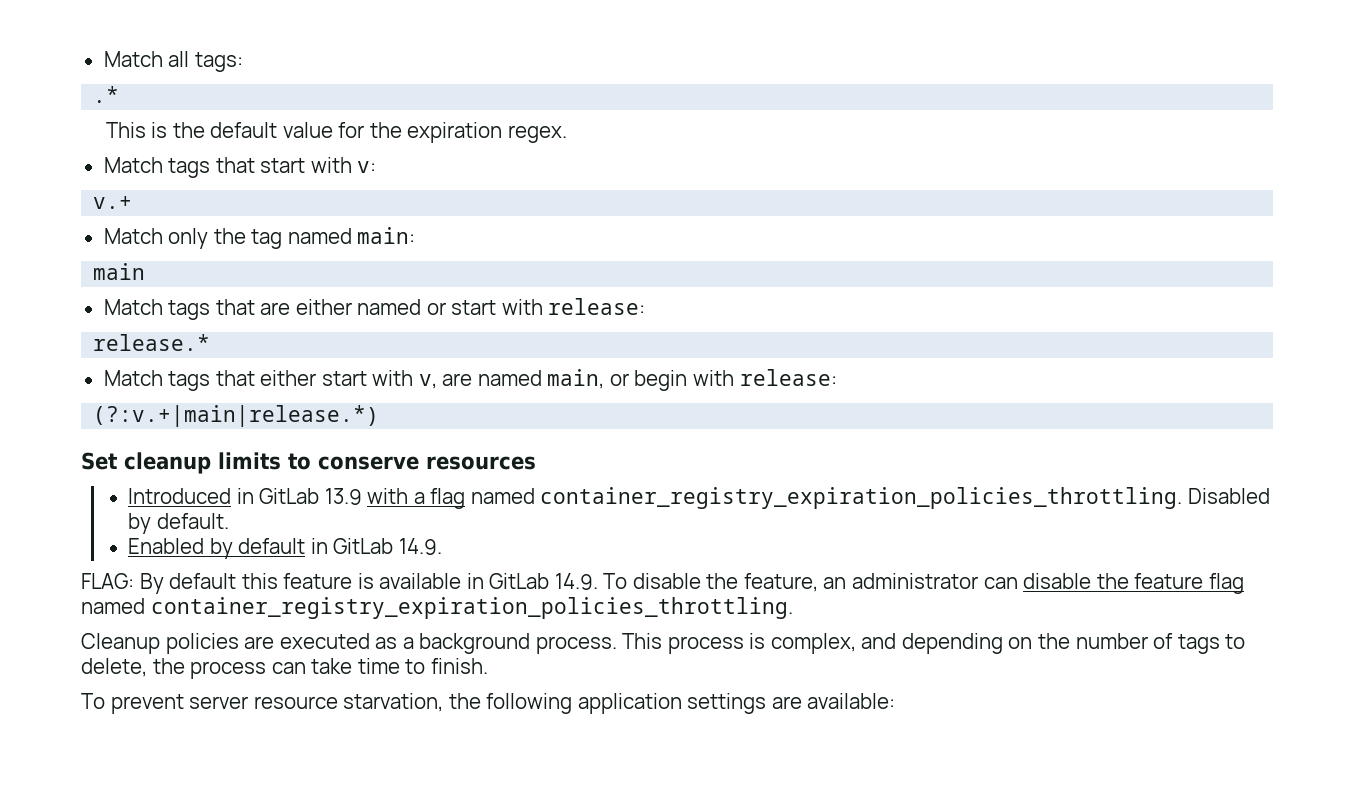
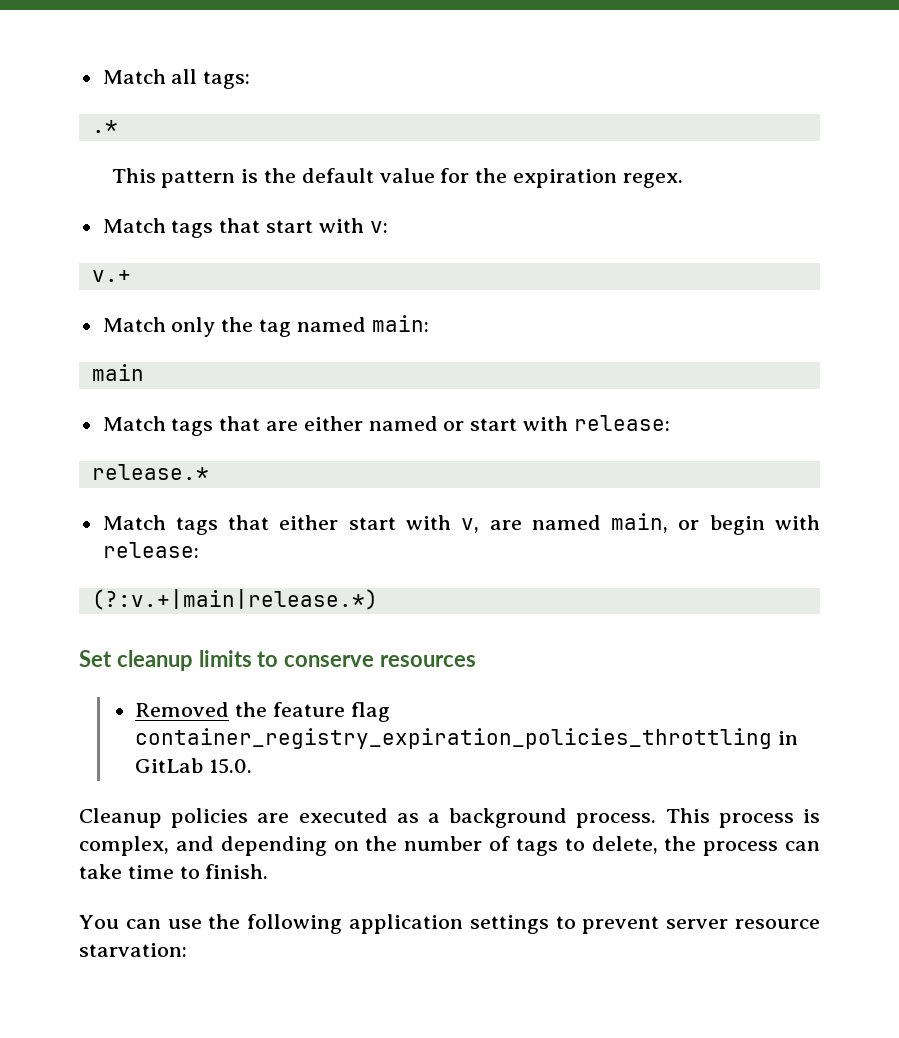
- This is the default value for the expiration regex.
+ This pattern is the default value for the expiration regex.
- Introduced in GitLab 13.9 with a flag named container_registry_expiration_policies_throttling. Disabled by default.
- Enabled by default in GitLab 14.9.
- FLAG: By default this feature is available in GitLab 14.9. To disable the feature, an administrator can disable the feature flag named container_registry_expiration_policies_throttling.
+ Removed the feature flag container_registry_expiration_policies_throttling in GitLab 15.0.
- To prevent server resource starvation, the following application settings are available:
+ You can use the following application settings to prevent server resource starvation:

